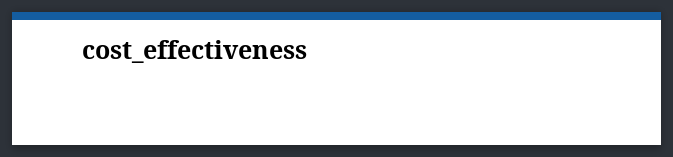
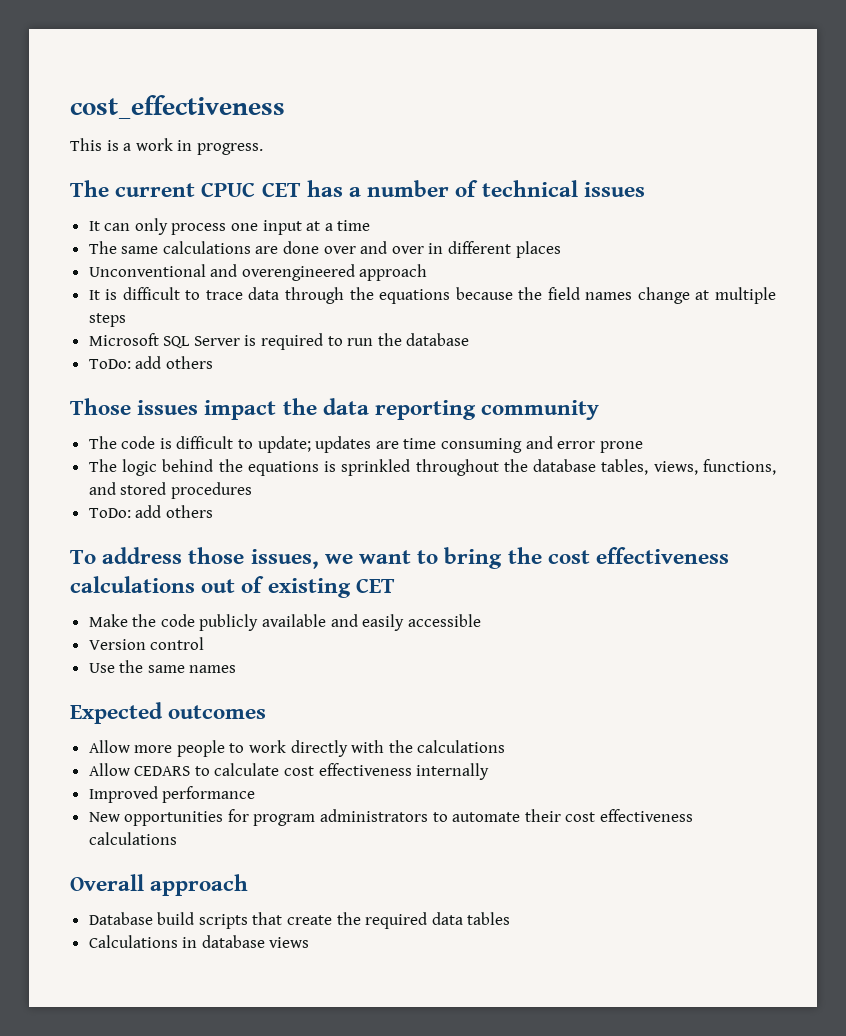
+ This is a work in progress.
+ The current CPUC CET has a number of technical issues
+ It can only process one input at a time
+ The same calculations are done over and over in different places
+ Unconventional and overengineered approach
+ It is difficult to trace data through the equations because the field names change at multiple steps
+ Microsoft SQL Server is required to run the database
+ ToDo: add others
+ Those issues impact the data reporting community
+ The code is difficult to update; updates are time consuming and error prone
+ The logic behind the equations is sprinkled throughout the database tables, views, functions, and stored procedures
+ ToDo: add others
+ To address those issues, we want to bring the cost effectiveness calculations out of existing CET
+ Make the code publicly available and easily accessible
+ Version control
+ Use the same names
+ Expected outcomes
+ Allow more people to work directly with the calculations
+ Allow CEDARS to calculate cost effectiveness internally
+ Improved performance
+ New opportunities for program administrators to automate their cost effectiveness calculations
+ Overall approach
+ Database build scripts that create the required data tables
+ Calculations in database views

